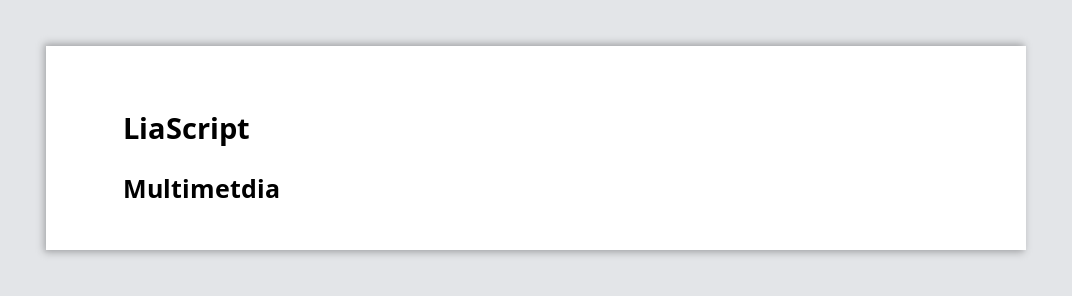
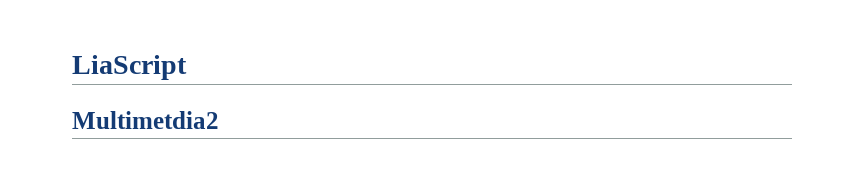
- Multimetdia
+ Multimetdia2

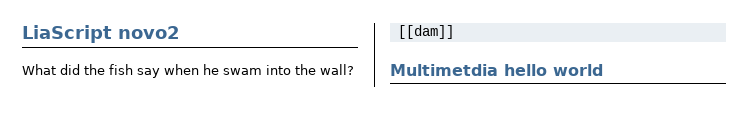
- LiaScript
- Multimetdia2
+ LiaScript novo2
+ What did the fish say when he swam into the wall?
+ [[dam]]
+ Multimetdia hello world

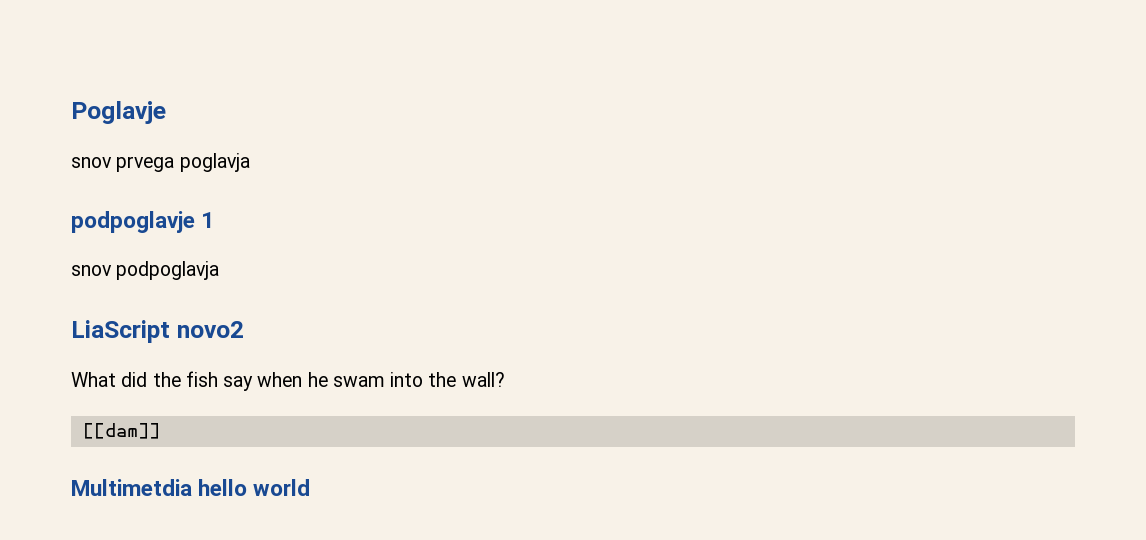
+ Poglavje
+ snov prvega poglavja
+ podpoglavje 1
+ snov podpoglavja

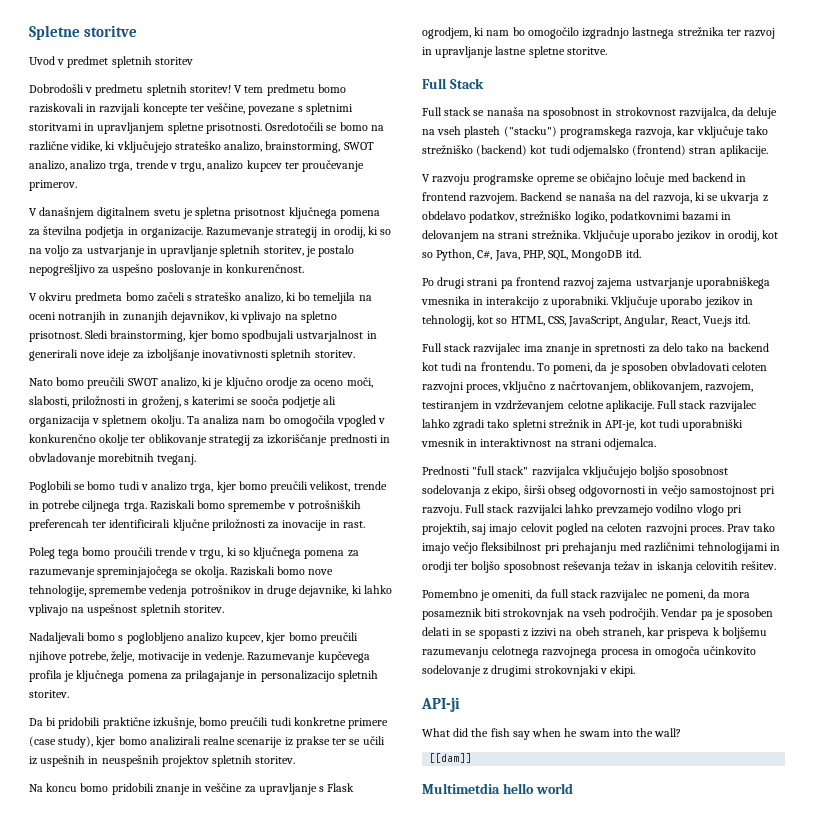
- Poglavje
- snov prvega poglavja
- podpoglavje 1
- snov podpoglavja
- LiaScript novo2
+ Spletne storitve
+ Uvod v predmet spletnih storitev
+ Dobrodošli v predmetu spletnih storitev! V tem predmetu bomo raziskovali in razvijali koncepte ter veščine, povezane s spletnimi storitvami in upravljanjem spletne prisotnosti. Osredotočili se bomo na različne vidike, ki vključujejo strateško analizo, brainstorming, SWOT analizo, analizo trga, trende v trgu, analizo kupcev ter proučevanje primerov.
+ V današnjem digitalnem svetu je spletna prisotnost ključnega pomena za številna podjetja in organizacije. Razumevanje strategij in orodij, ki so na voljo za ustvarjanje in upravljanje spletnih storitev, je postalo nepogrešljivo za uspešno poslovanje in konkurenčnost.
+ V okviru predmeta bomo začeli s strateško analizo, ki bo temeljila na oceni notranjih in zunanjih dejavnikov, ki vplivajo na spletno prisotnost. Sledi brainstorming, kjer bomo spodbujali ustvarjalnost in generirali nove ideje za izboljšanje inovativnosti spletnih storitev.
+ Nato bomo preučili SWOT analizo, ki je ključno orodje za oceno moči, slabosti, priložnosti in groženj, s katerimi se sooča podjetje ali organizacija v spletnem okolju. Ta analiza nam bo omogočila vpogled v konkurenčno okolje ter oblikovanje strategij za izkoriščanje prednosti in obvladovanje morebitnih tveganj.
+ Poglobili se bomo tudi v analizo trga, kjer bomo preučili velikost, trende in potrebe ciljnega trga. Raziskali bomo spremembe v potrošniških preferencah ter identificirali ključne priložnosti za inovacije in rast.
+ Poleg tega bomo proučili trende v trgu, ki so ključnega pomena za razumevanje spreminjajočega se okolja. Raziskali bomo nove tehnologije, spremembe vedenja potrošnikov in druge dejavnike, ki lahko vplivajo na uspešnost spletnih storitev.
+ Nadaljevali bomo s poglobljeno analizo kupcev, kjer bomo preučili njihove potrebe, želje, motivacije in vedenje. Razumevanje kupčevega profila je ključnega pomena za prilagajanje in personalizacijo spletnih storitev.
+ Da bi pridobili praktične izkušnje, bomo preučili tudi konkretne primere (case study), kjer bomo analizirali realne scenarije iz prakse ter se učili iz uspešnih in neuspešnih projektov spletnih storitev.
+ Na koncu bomo pridobili znanje in veščine za upravljanje s Flask ogrodjem, ki nam bo omogočilo izgradnjo lastnega strežnika ter razvoj in upravljanje lastne spletne storitve.
+ Full Stack
+ Full stack se nanaša na sposobnost in strokovnost razvijalca, da deluje na vseh plasteh ("stacku") programskega razvoja, kar vključuje tako strežniško (backend) kot tudi odjemalsko (frontend) stran aplikacije.
+ V razvoju programske opreme se običajno ločuje med backend in frontend razvojem. Backend se nanaša na del razvoja, ki se ukvarja z obdelavo podatkov, strežniško logiko, podatkovnimi bazami in delovanjem na strani strežnika. Vključuje uporabo jezikov in orodij, kot so Python, C#, Java, PHP, SQL, MongoDB itd.
+ Po drugi strani pa frontend razvoj zajema ustvarjanje uporabniškega vmesnika in interakcijo z uporabniki. Vključuje uporabo jezikov in tehnologij, kot so HTML, CSS, JavaScript, Angular, React, Vue.js itd.
+ Full stack razvijalec ima znanje in spretnosti za delo tako na backend kot tudi na frontendu. To pomeni, da je sposoben obvladovati celoten razvojni proces, vključno z načrtovanjem, oblikovanjem, razvojem, testiranjem in vzdrževanjem celotne aplikacije. Full stack razvijalec lahko zgradi tako spletni strežnik in API-je, kot tudi uporabniški vmesnik in interaktivnost na strani odjemalca.
+ Prednosti "full stack" razvijalca vključujejo boljšo sposobnost sodelovanja z ekipo, širši obseg odgovornosti in večjo samostojnost pri razvoju. Full stack razvijalci lahko prevzamejo vodilno vlogo pri projektih, saj imajo celovit pogled na celoten razvojni proces. Prav tako imajo večjo fleksibilnost pri prehajanju med različnimi tehnologijami in orodji ter boljšo sposobnost reševanja težav in iskanja celovitih rešitev.
+ Pomembno je omeniti, da full stack razvijalec ne pomeni, da mora posameznik biti strokovnjak na vseh področjih. Vendar pa je sposoben delati in se spopasti z izzivi na obeh straneh, kar prispeva k boljšemu razumevanju celotnega razvojnega procesa in omogoča učinkovito sodelovanje z drugimi strokovnjaki v ekipi.
+ API-ji

